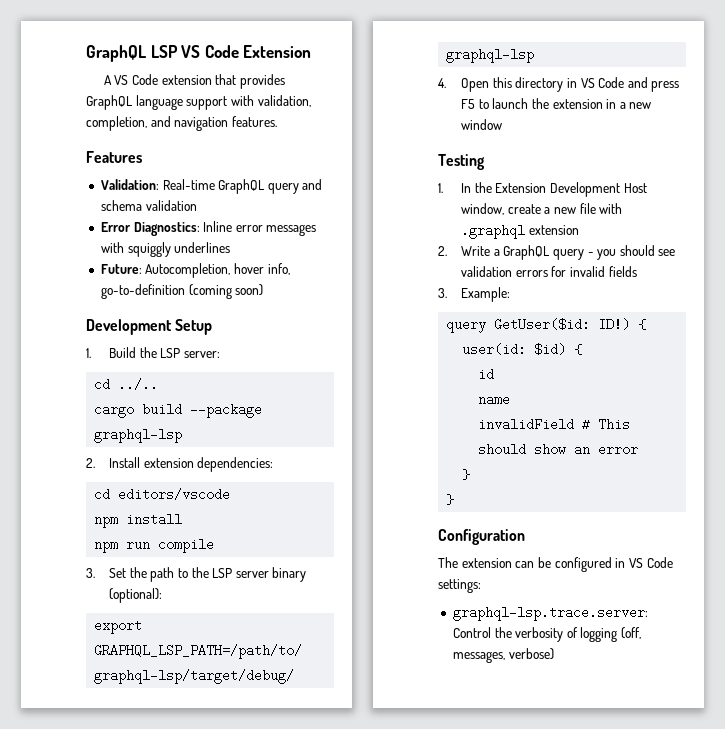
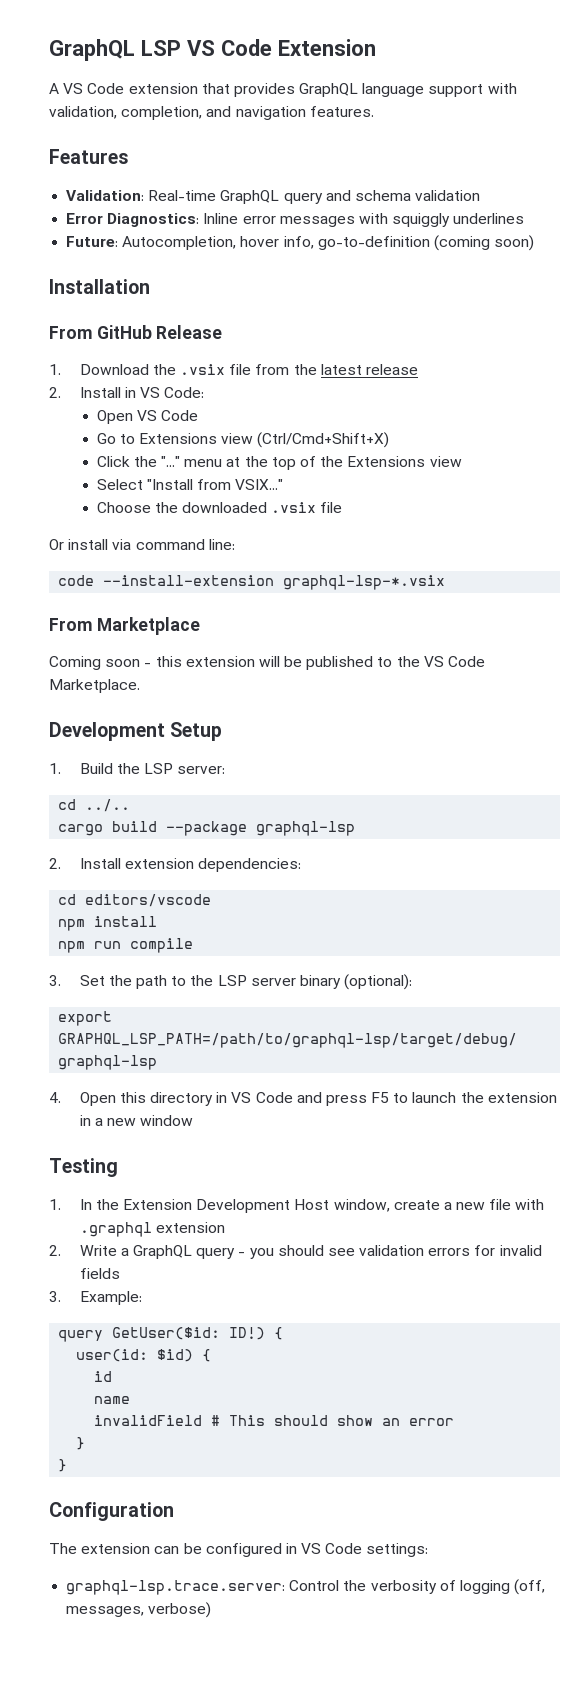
+ Installation
+ From GitHub Release
+ 1. Download the .vsix file from the latest release
+ 2. Install in VS Code:
+ Open VS Code
+ Go to Extensions view (Ctrl/Cmd+Shift+X)
+ Click the "..." menu at the top of the Extensions view
+ Select "Install from VSIX..."
+ Choose the downloaded .vsix file
+ Or install via command line:
+ code --install-extension graphql-lsp-*.vsix
+ From Marketplace
+ Coming soon - this extension will be published to the VS Code Marketplace.

